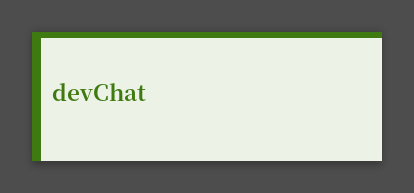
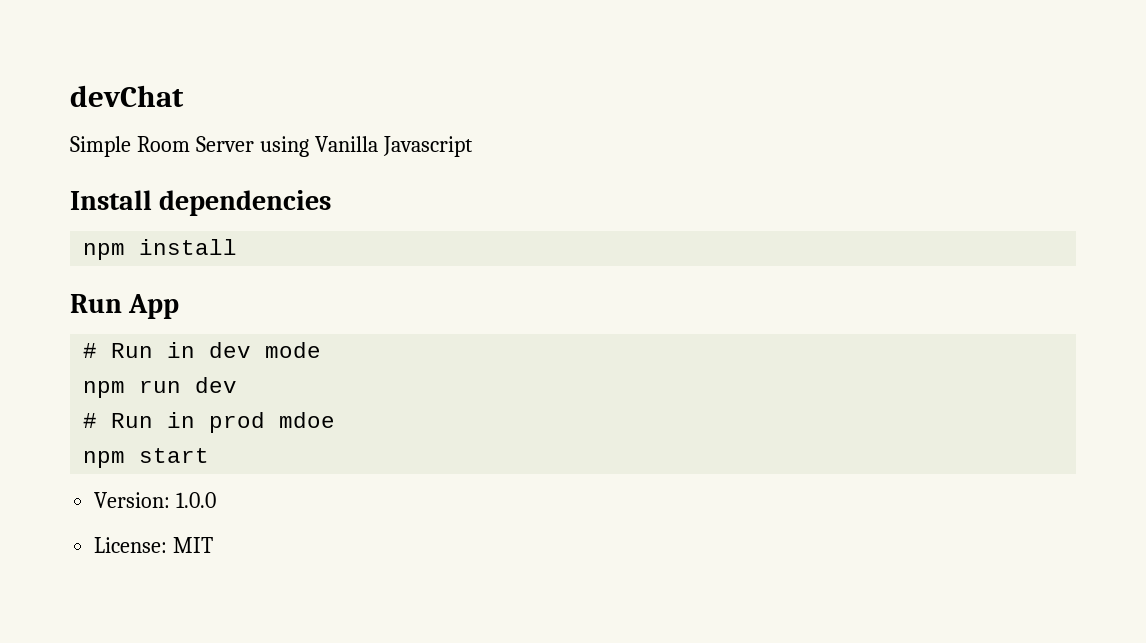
+ Simple Room Server using Vanilla Javascript
+ Install dependencies
+ npm install
+ Run App
+ # Run in dev mode
+ npm run dev
+ # Run in prod mdoe
+ npm start
+ Version: 1.0.0
+ License: MIT

